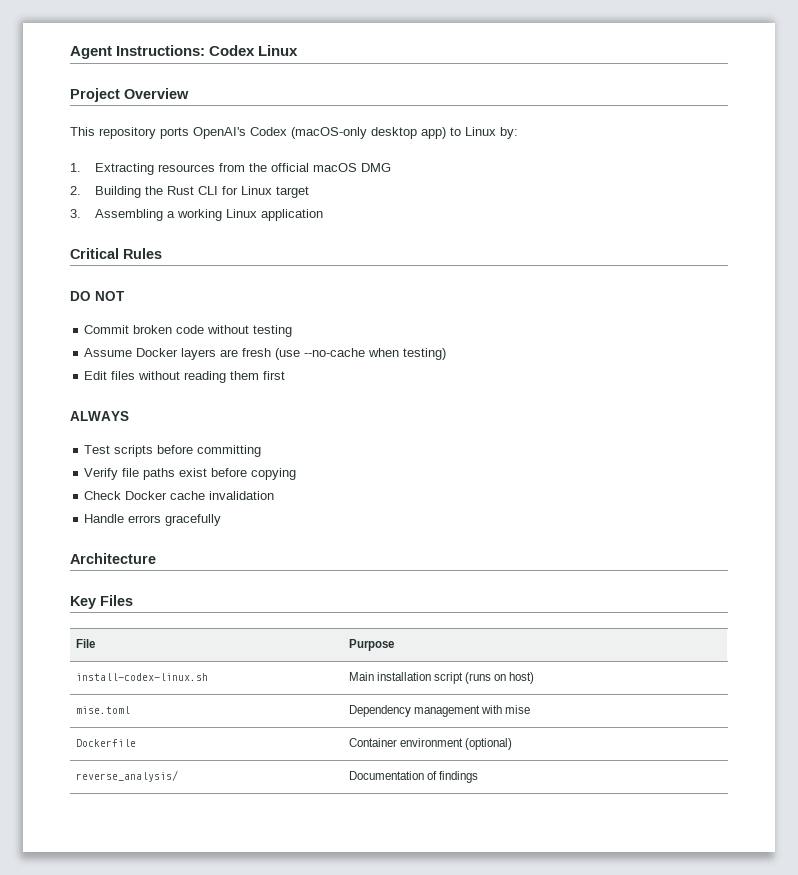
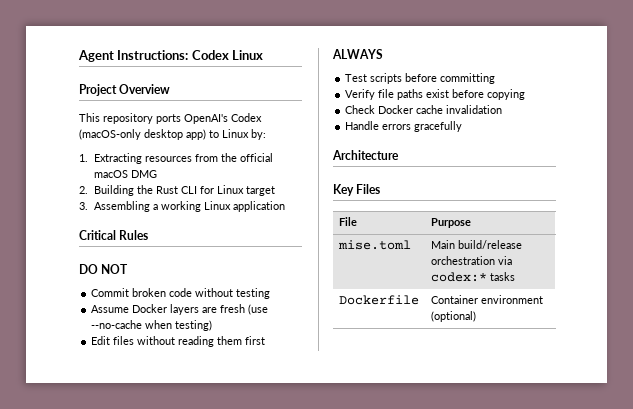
- install-codex-linux.sh | Main installation script (runs on host)
- mise.toml | Dependency management with mise
+ mise.toml | Main build/release orchestration via codex:* tasks
- reverse_analysis/ | Documentation of findings

